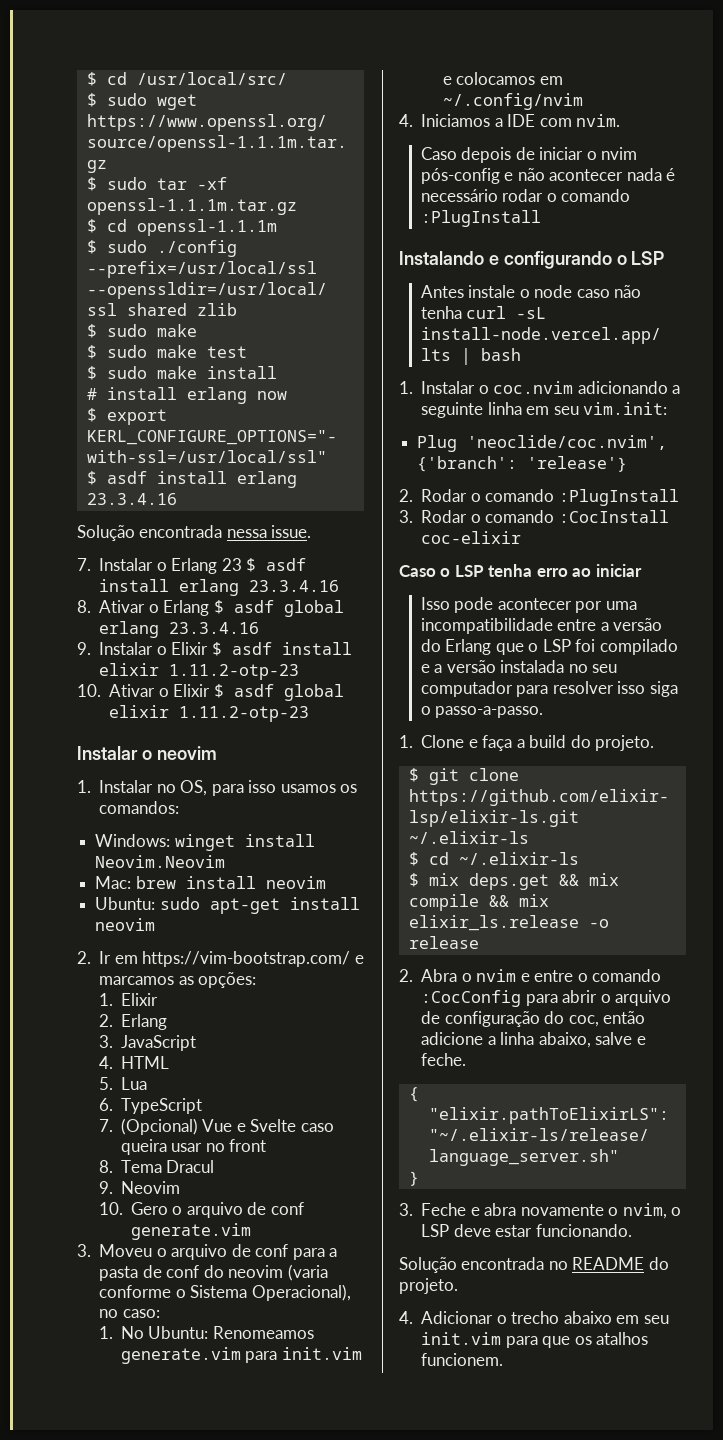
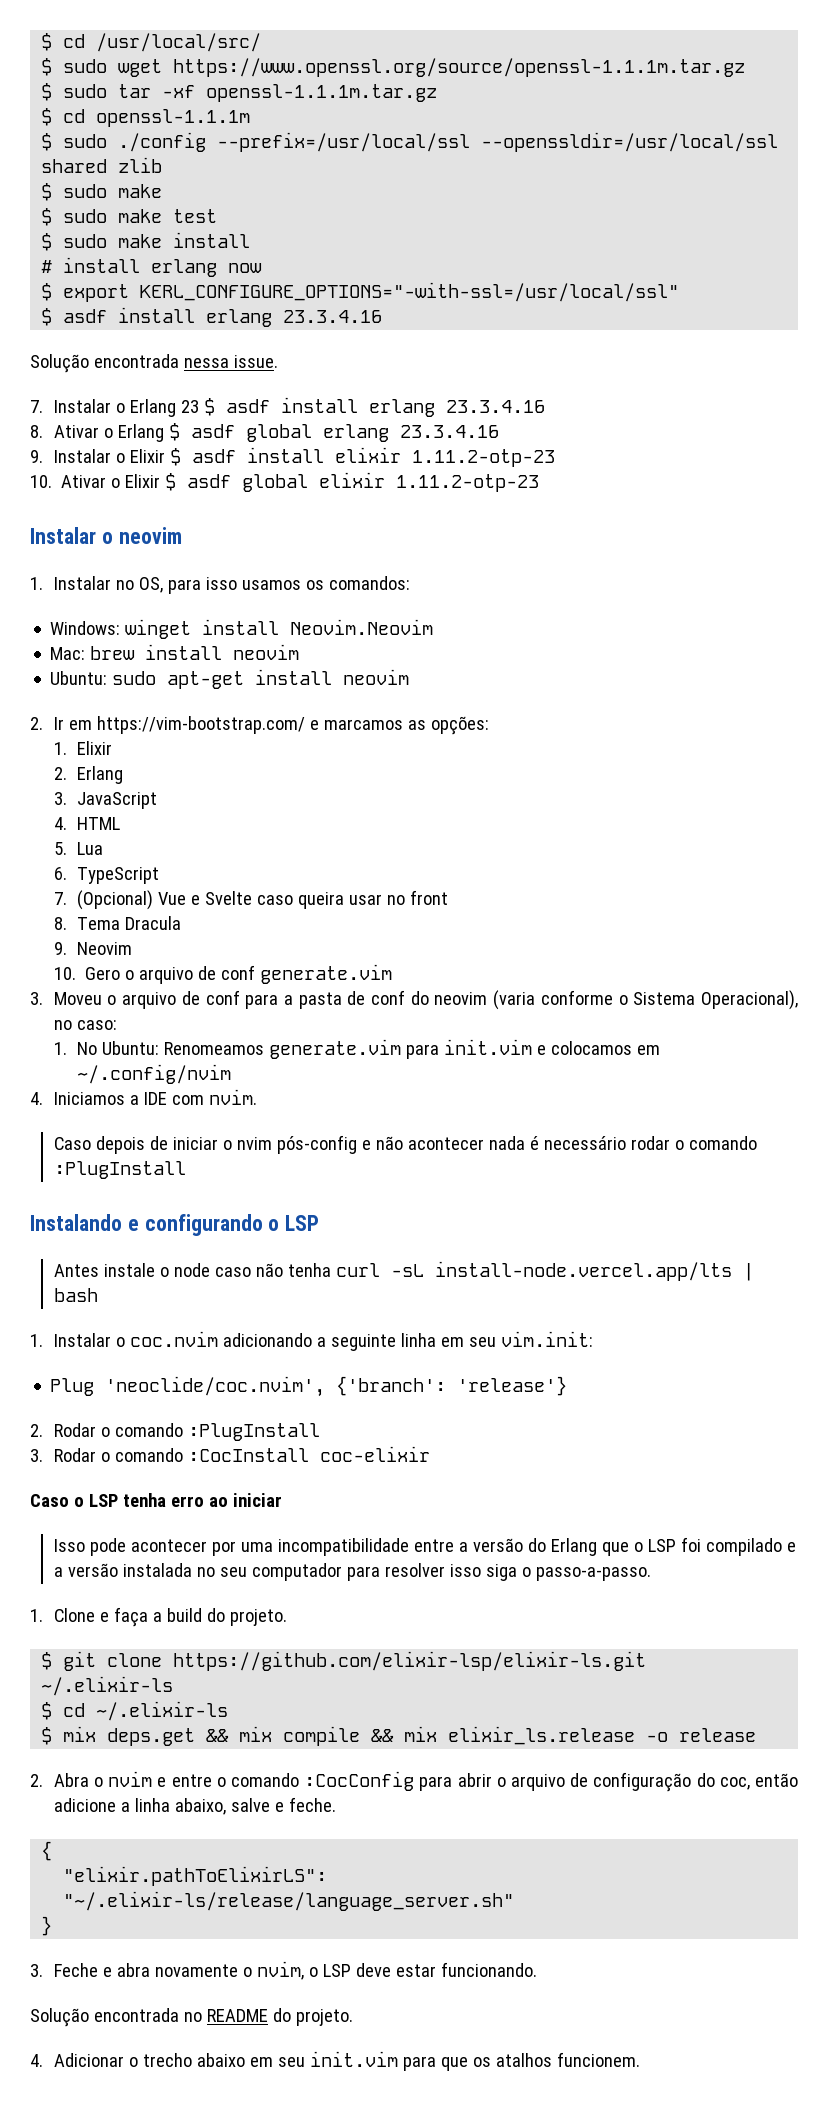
- 8. Tema Dracul
+ 8. Tema Dracula

